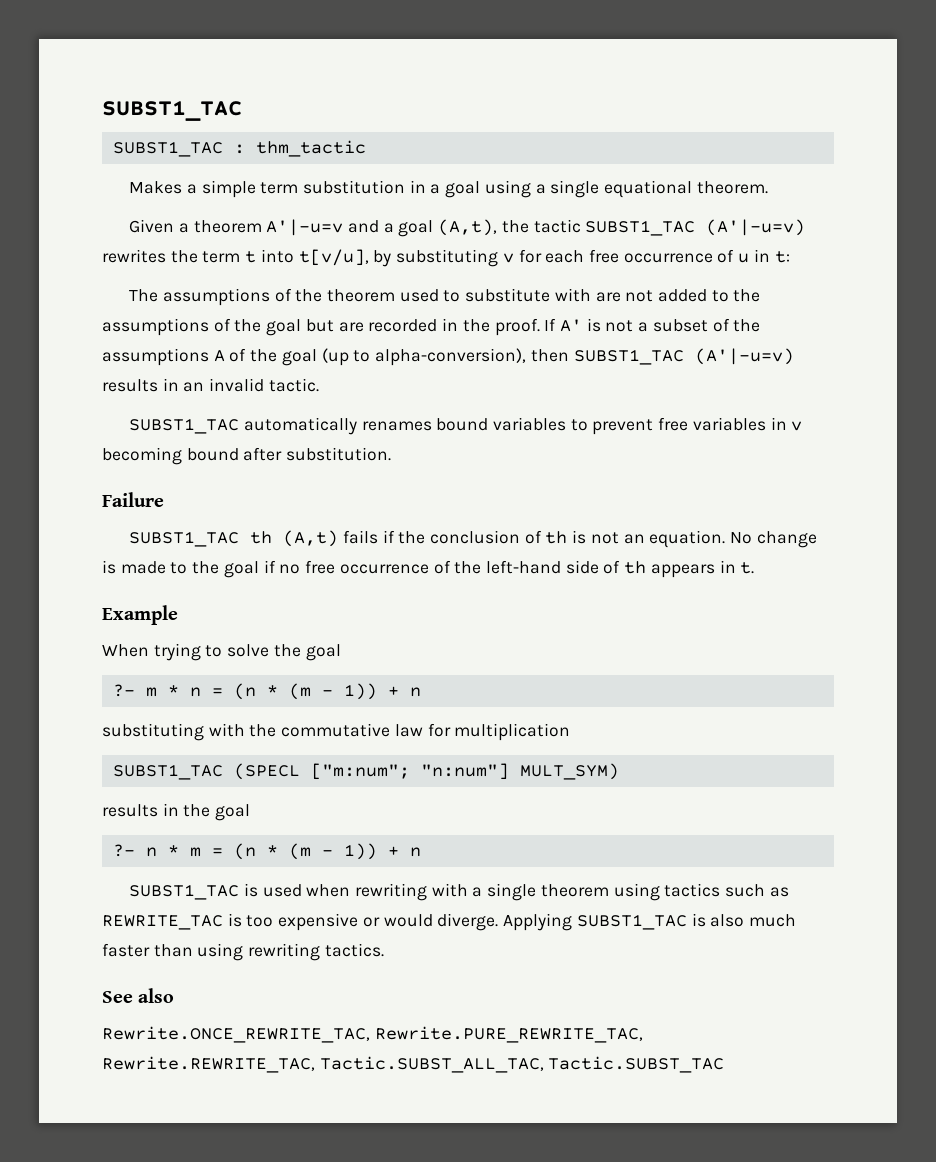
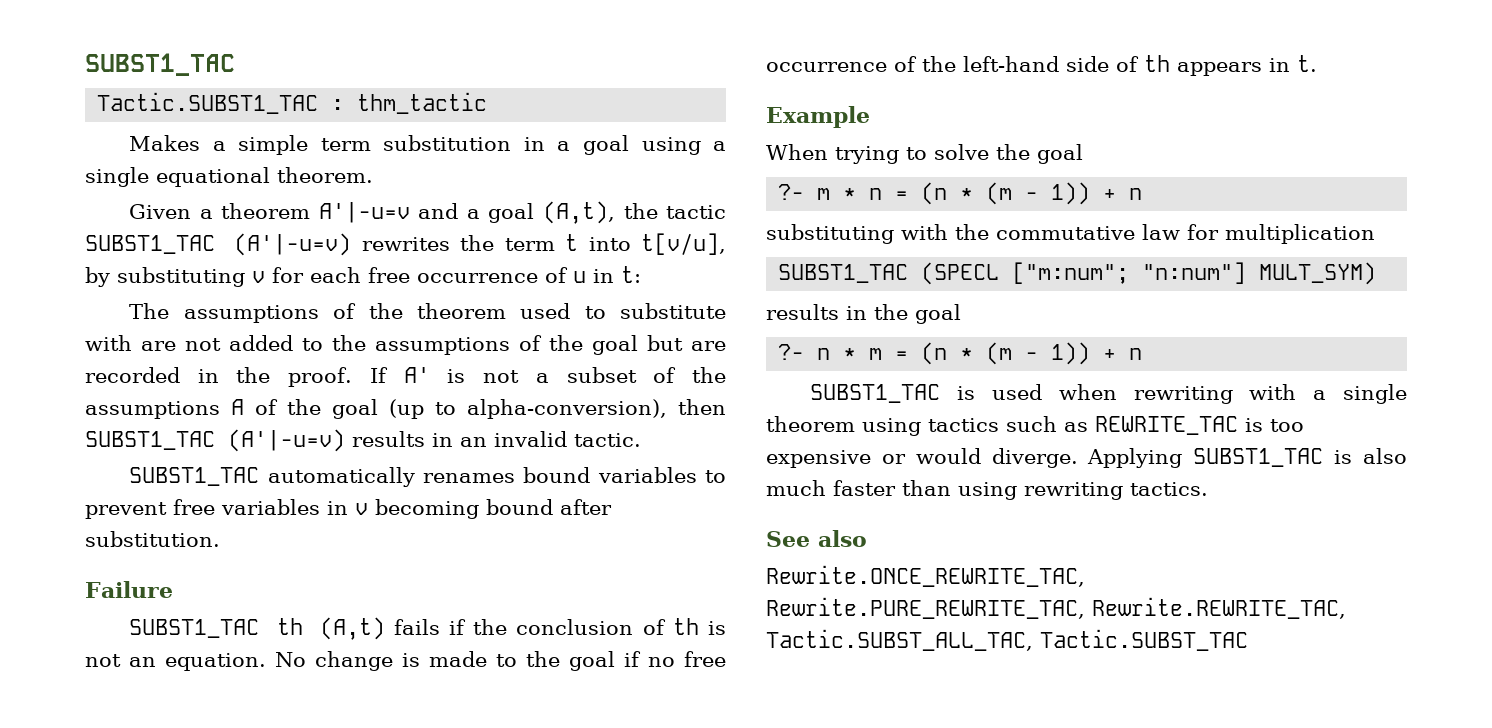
- SUBST1_TAC : thm_tactic
+ Tactic.SUBST1_TAC : thm_tactic

